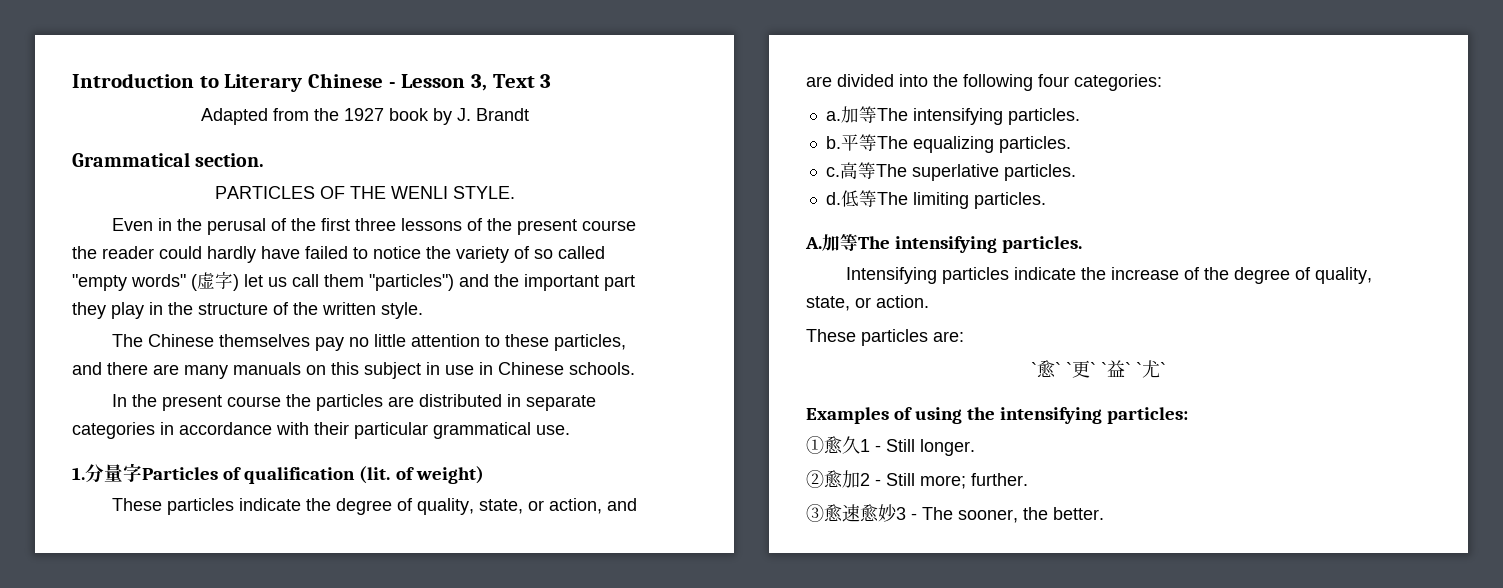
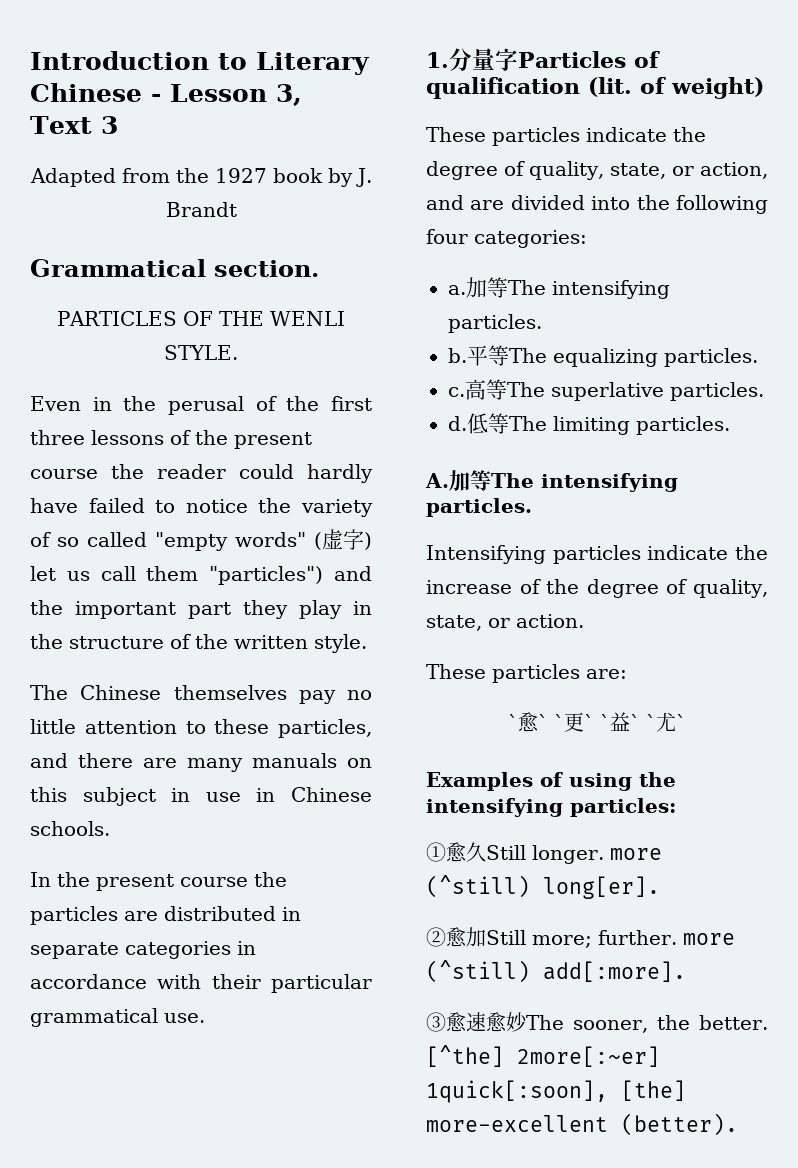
- ①愈久1 - Still longer.
+ ①愈久Still longer. more (^still) long[er].
- ②愈加2 - Still more; further.
+ ②愈加Still more; further. more (^still) add[:more].
- ③愈速愈妙3 - The sooner, the better.
+ ③愈速愈妙The sooner, the better.
+ [^the] 2more[:~er] 1quick[:soon], [the] more-excellent (better).

